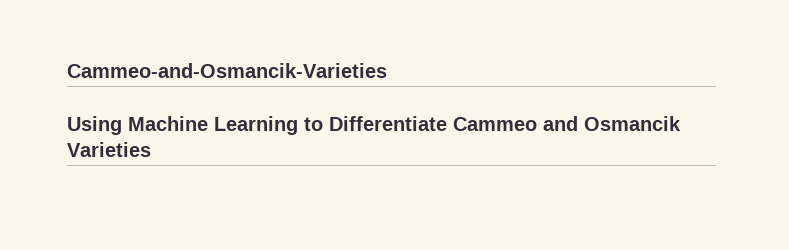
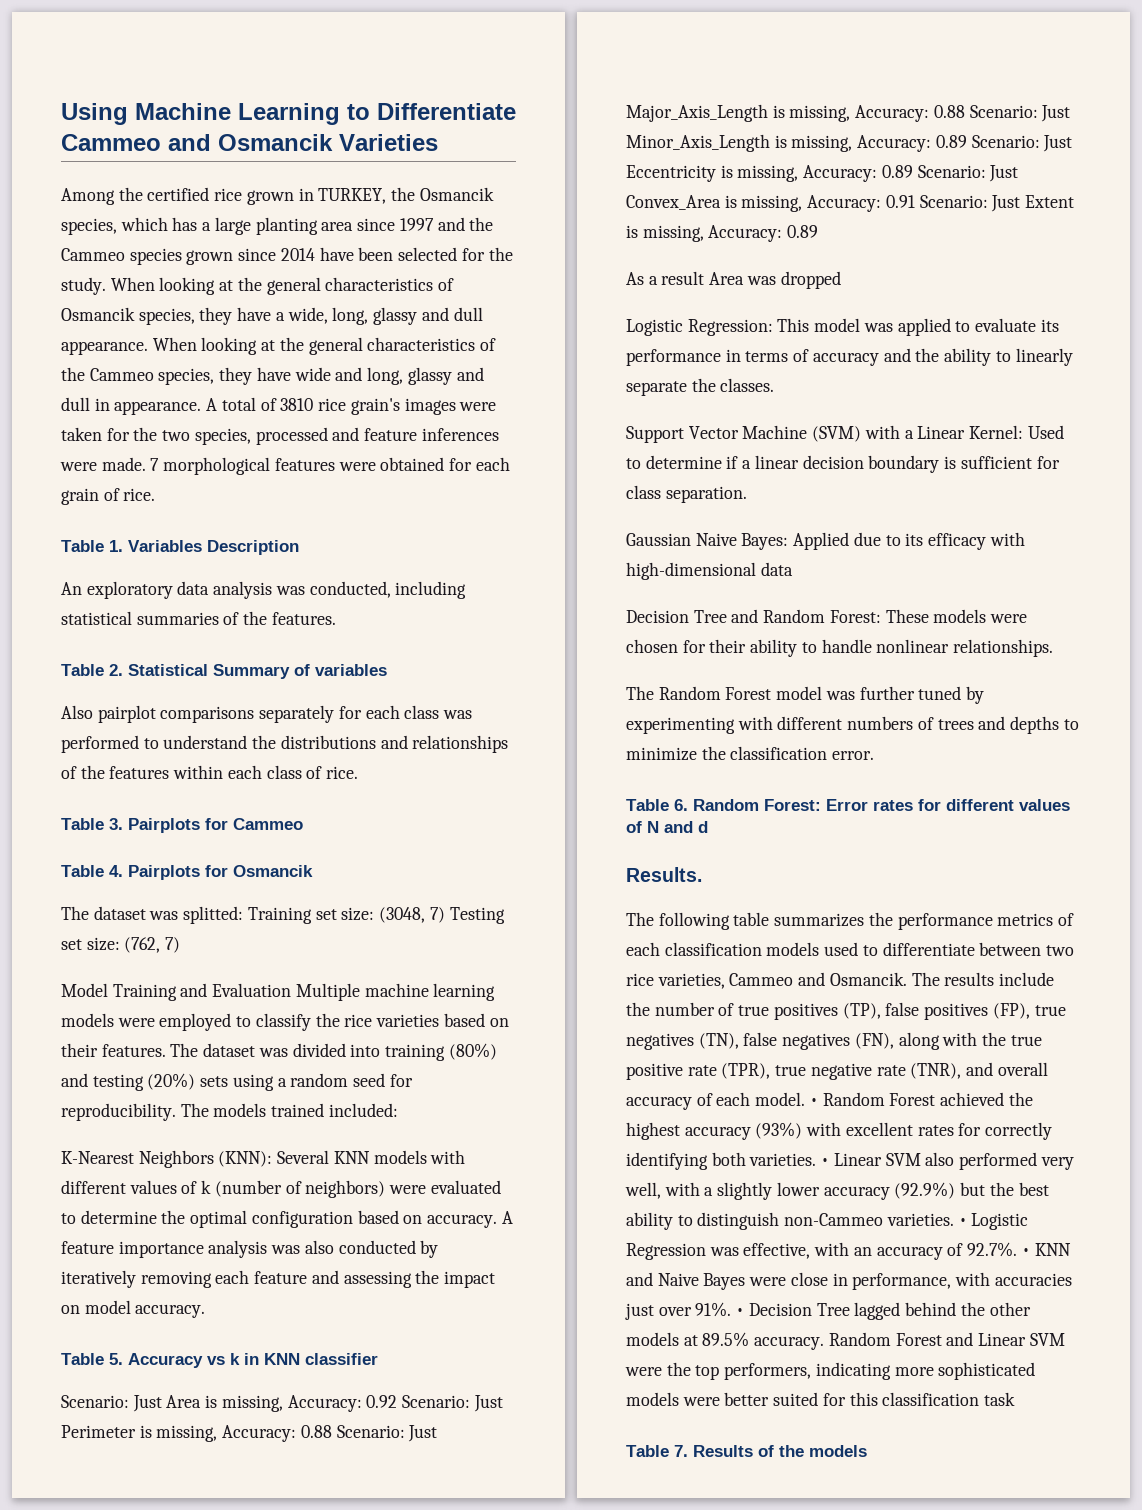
- Cammeo-and-Osmancik-Varieties
+ Among the certified rice grown in TURKEY, the Osmancik species, which has a large planting area since 1997 and the Cammeo species grown since 2014 have been selected for the study. When looking at the general characteristics of Osmancik species, they have a wide, long, glassy and dull appearance. When looking at the general characteristics of the Cammeo species, they have wide and long, glassy and dull in appearance. A total of 3810 rice grain's images were taken for the two species, processed and feature inferences were made. 7 morphological features were obtained for each grain of rice.
+ Table 1. Variables Description
+ An exploratory data analysis was conducted, including statistical summaries of the features.
+ Table 2. Statistical Summary of variables
+ Also pairplot comparisons separately for each class was performed to understand the distributions and relationships of the features within each class of rice.
+ Table 3. Pairplots for Cammeo
+ Table 4. Pairplots for Osmancik
+ The dataset was splitted: Training set size: (3048, 7) Testing set size: (762, 7)
+ Model Training and Evaluation Multiple machine learning models were employed to classify the rice varieties based on their features. The dataset was divided into training (80%) and testing (20%) sets using a random seed for reproducibility. The models trained included:
+ K-Nearest Neighbors (KNN): Several KNN models with different values of k (number of neighbors) were evaluated to determine the optimal configuration based on accuracy. A feature importance analysis was also conducted by iteratively removing each feature and assessing the impact on model accuracy.
+ Table 5. Accuracy vs k in KNN classifier
+ Scenario: Just Area is missing, Accuracy: 0.92 Scenario: Just Perimeter is missing, Accuracy: 0.88 Scenario: Just Major_Axis_Length is missing, Accuracy: 0.88 Scenario: Just Minor_Axis_Length is missing, Accuracy: 0.89 Scenario: Just Eccentricity is missing, Accuracy: 0.89 Scenario: Just Convex_Area is missing, Accuracy: 0.91 Scenario: Just Extent is missing, Accuracy: 0.89
+ As a result Area was dropped
+ Logistic Regression: This model was applied to evaluate its performance in terms of accuracy and the ability to linearly separate the classes.
+ Support Vector Machine (SVM) with a Linear Kernel: Used to determine if a linear decision boundary is sufficient for class separation.
+ Gaussian Naive Bayes: Applied due to its efficacy with high-dimensional data
+ Decision Tree and Random Forest: These models were chosen for their ability to handle nonlinear relationships.
+ The Random Forest model was further tuned by experimenting with different numbers of trees and depths to minimize the classification error.
+ Table 6. Random Forest: Error rates for different values of N and d
+ Results.
+ The following table summarizes the performance metrics of each classification models used to differentiate between two rice varieties, Cammeo and Osmancik. The results include the number of true positives (TP), false positives (FP), true negatives (TN), false negatives (FN), along with the true positive rate (TPR), true negative rate (TNR), and overall accuracy of each model. • Random Forest achieved the highest accuracy (93%) with excellent rates for correctly identifying both varieties. • Linear SVM also performed very well, with a slightly lower accuracy (92.9%) but the best ability to distinguish non-Cammeo varieties. • Logistic Regression was effective, with an accuracy of 92.7%. • KNN and Naive Bayes were close in performance, with accuracies just over 91%. • Decision Tree lagged behind the other models at 89.5% accuracy. Random Forest and Linear SVM were the top performers, indicating more sophisticated models were better suited for this classification task
+ Table 7. Results of the models

